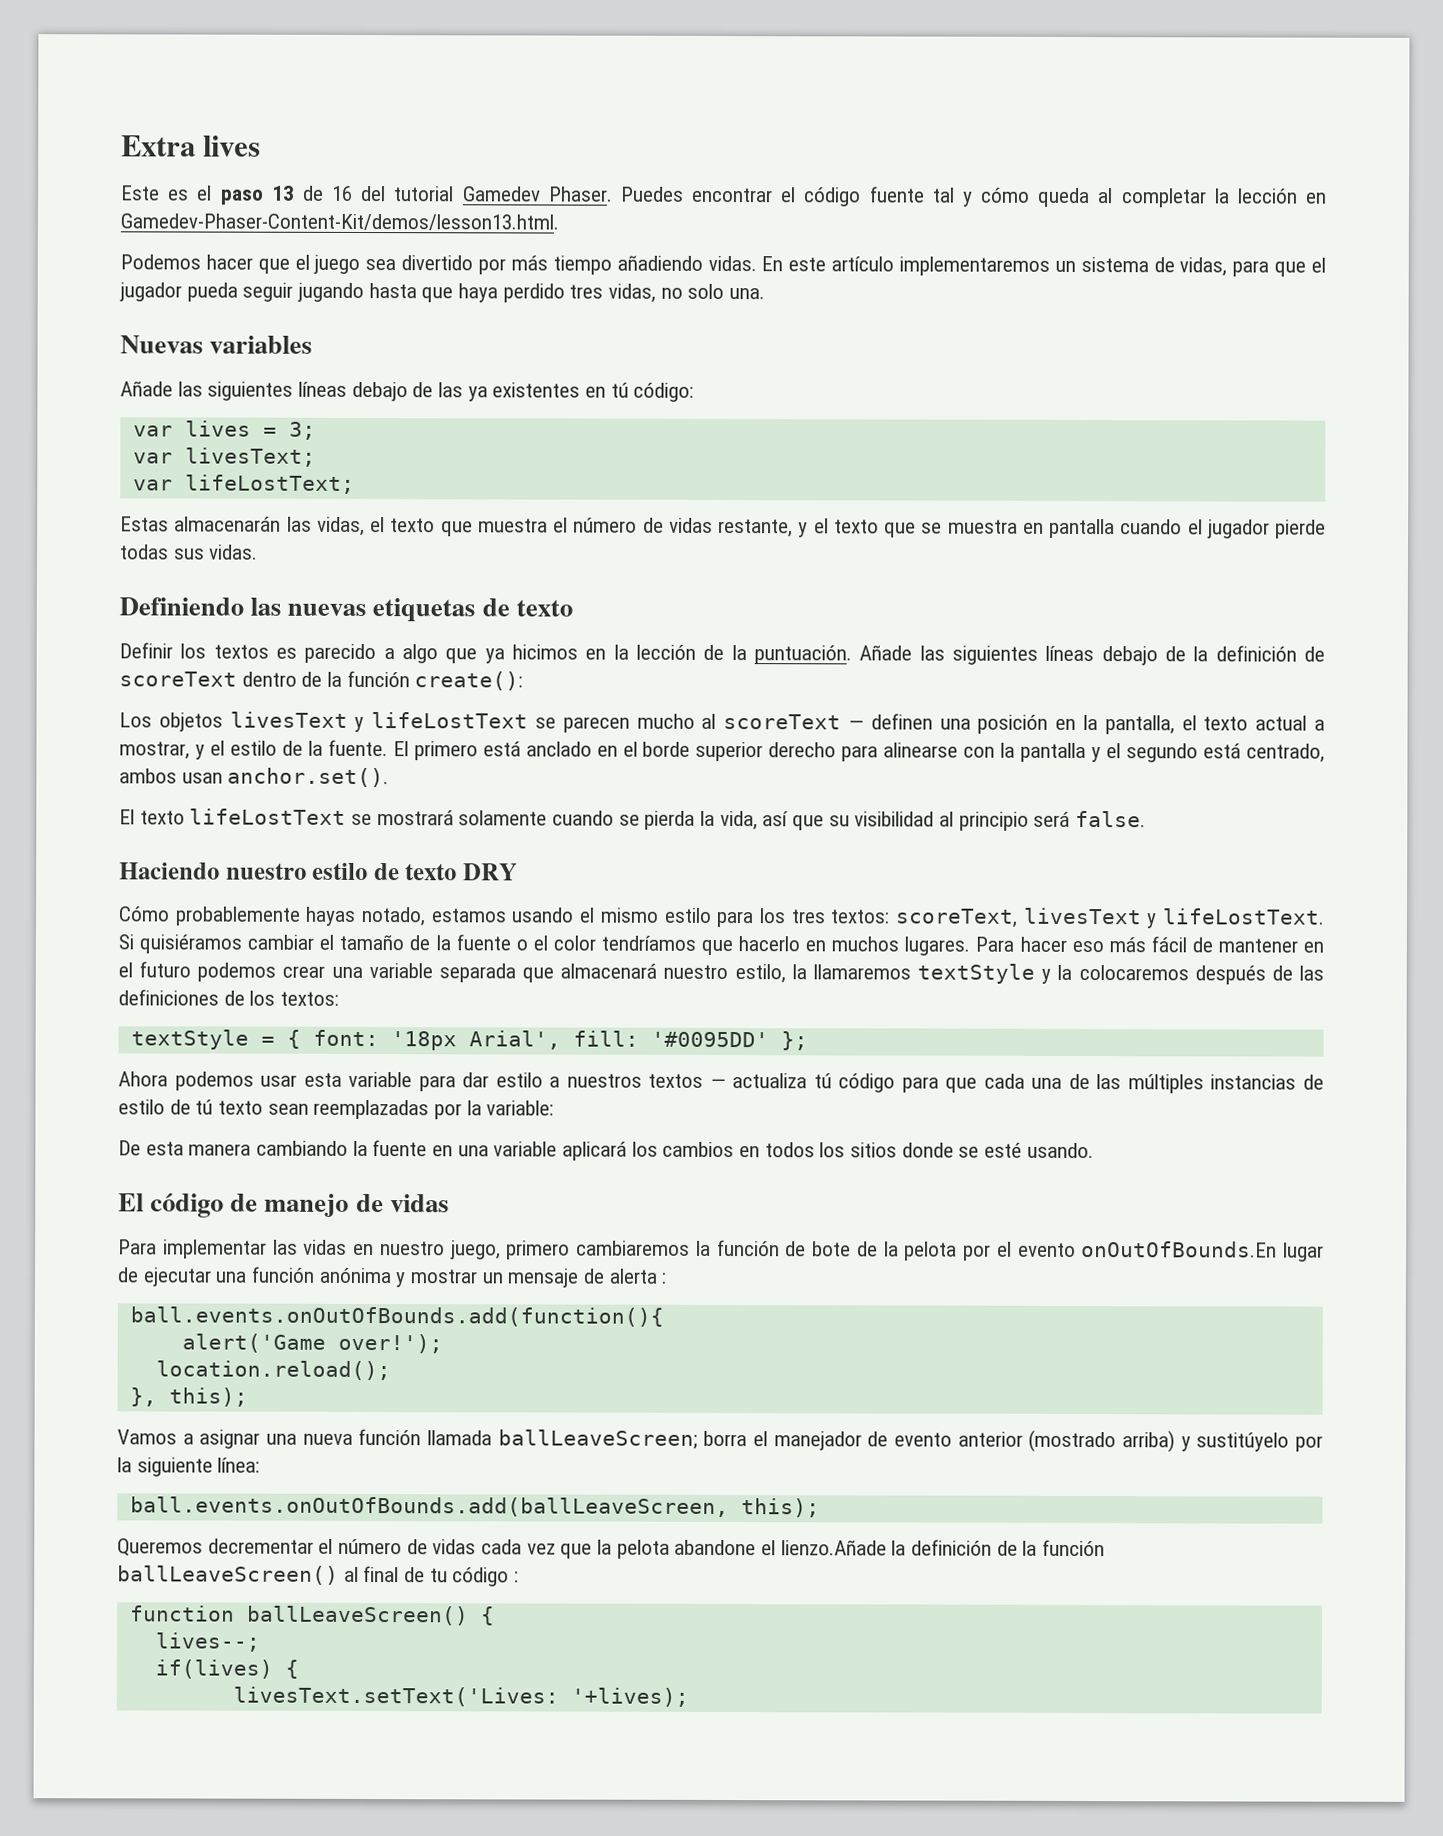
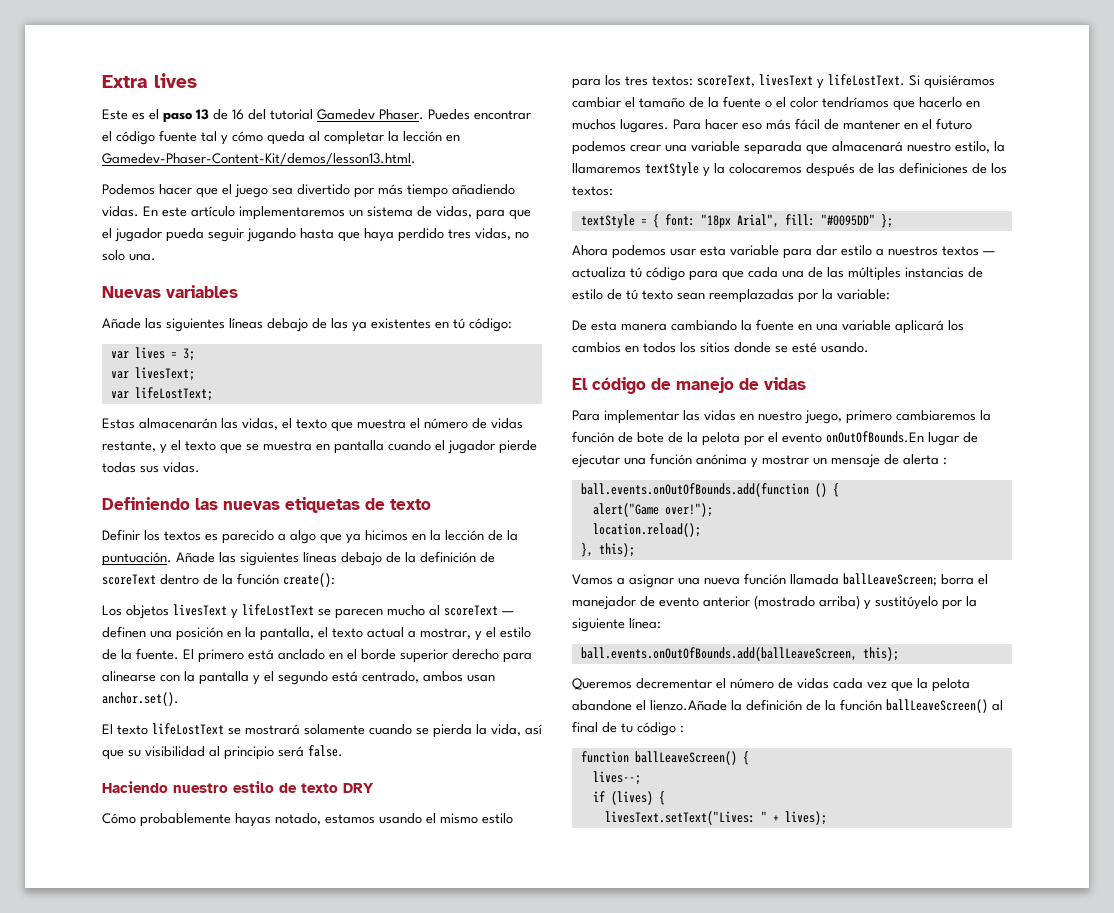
- textStyle = { font: '18px Arial', fill: '#0095DD' };
+ textStyle = { font: "18px Arial", fill: "#0095DD" };
- ball.events.onOutOfBounds.add(function(){
- alert('Game over!');
+ ball.events.onOutOfBounds.add(function () {
+ alert("Game over!");
- if(lives) {
- livesText.setText('Lives: '+lives);
+ if (lives) {
+ livesText.setText("Lives: " + lives);

